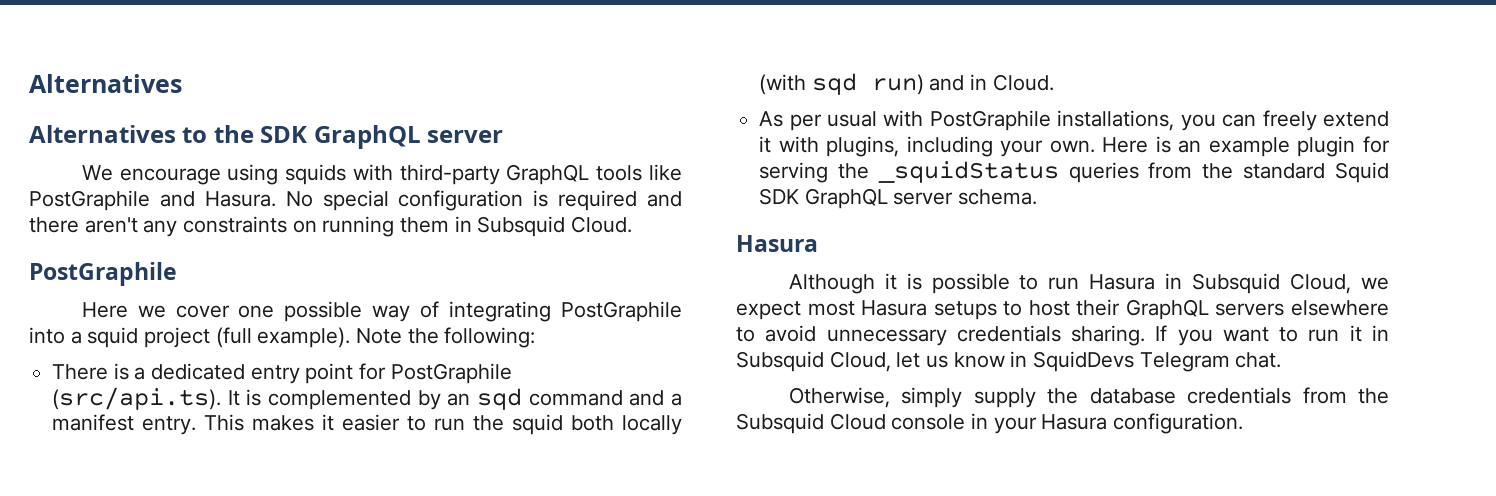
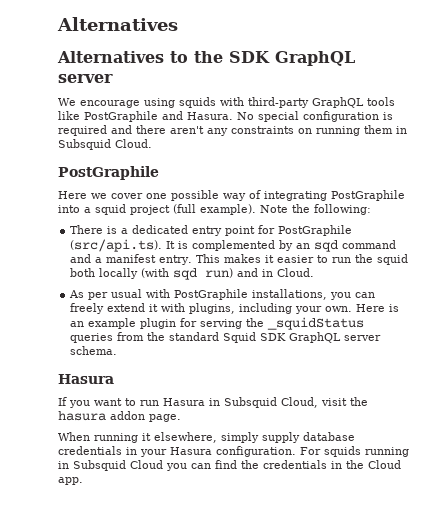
- Although it is possible to run Hasura in Subsquid Cloud, we expect most Hasura setups to host their GraphQL servers elsewhere to avoid unnecessary credentials sharing. If you want to run it in Subsquid Cloud, let us know in SquidDevs Telegram chat.
- Otherwise, simply supply the database credentials from the Subsquid Cloud console in your Hasura configuration.
+ If you want to run Hasura in Subsquid Cloud, visit the hasura addon page.
+ When running it elsewhere, simply supply database credentials in your Hasura configuration. For squids running in Subsquid Cloud you can find the credentials in the Cloud app.

